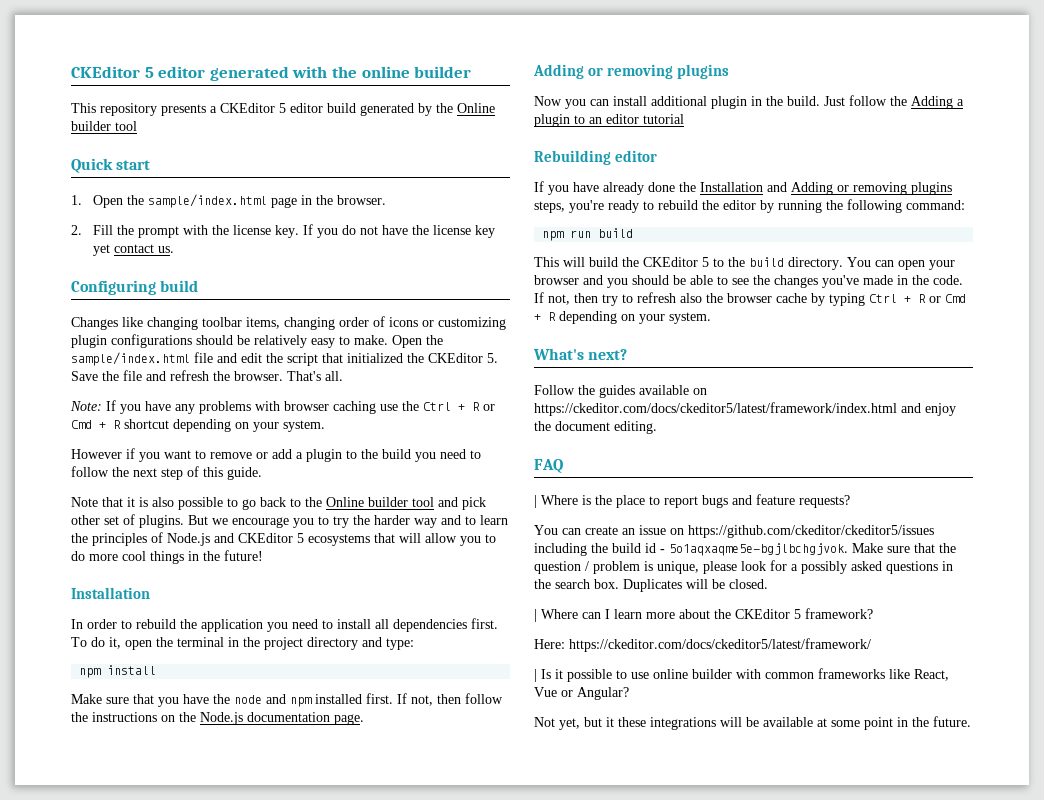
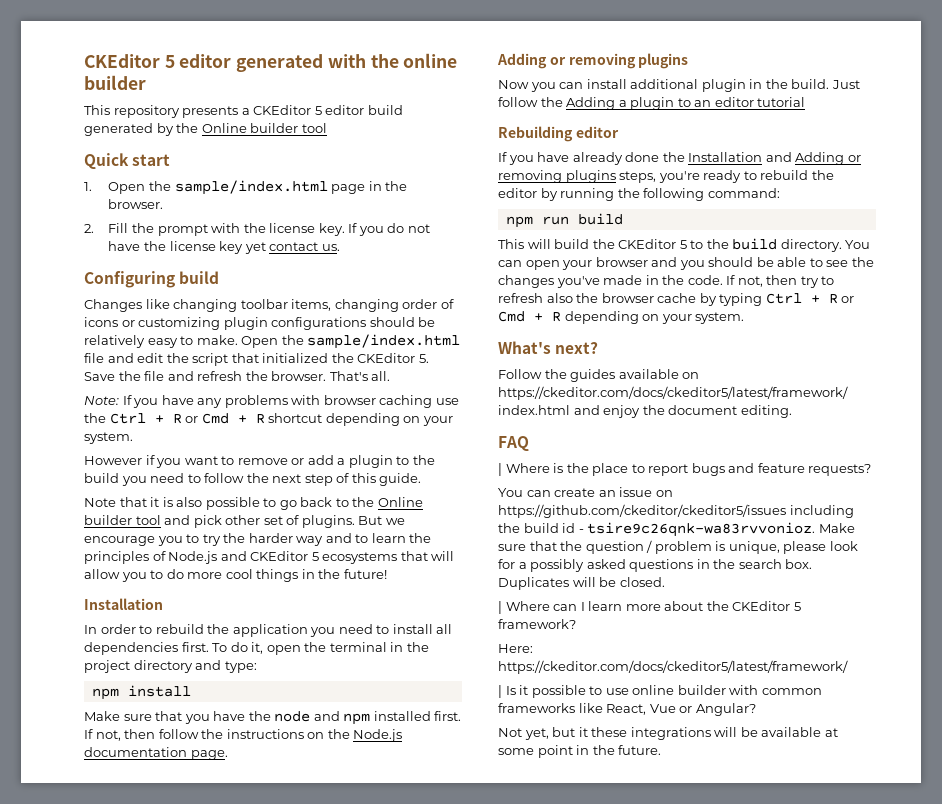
- You can create an issue on https://github.com/ckeditor/ckeditor5/issues including the build id - 5o1aqxaqme5e-bgjlbchgjvok.
+ You can create an issue on https://github.com/ckeditor/ckeditor5/issues including the build id - tsire9c26qnk-wa83rvvonioz.

